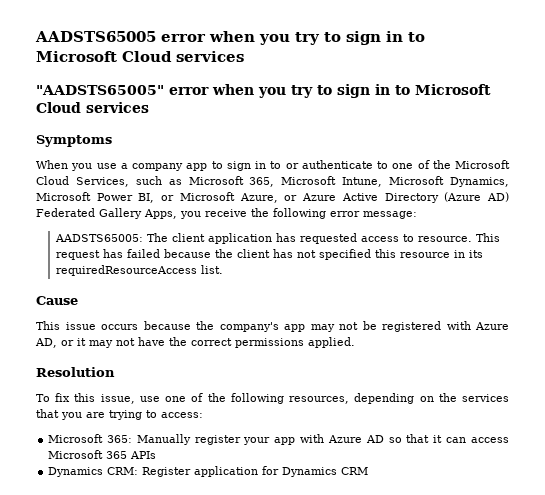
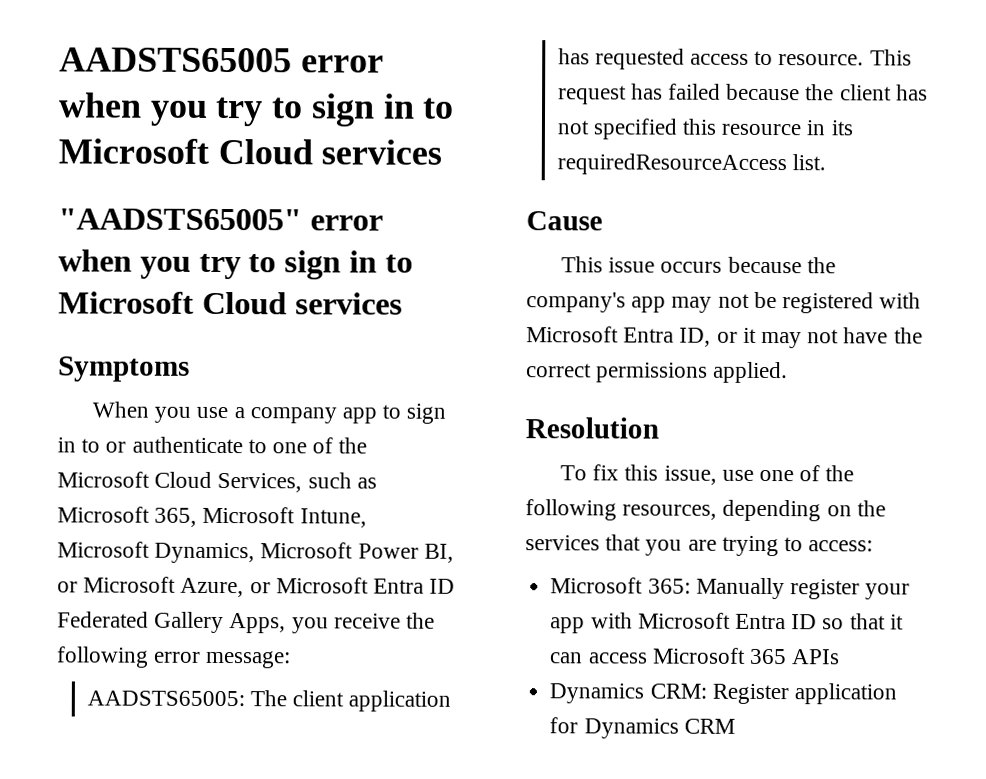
- When you use a company app to sign in to or authenticate to one of the Microsoft Cloud Services, such as Microsoft 365, Microsoft Intune, Microsoft Dynamics, Microsoft Power BI, or Microsoft Azure, or Azure Active Directory (Azure AD) Federated Gallery Apps, you receive the following error message:
+ When you use a company app to sign in to or authenticate to one of the Microsoft Cloud Services, such as Microsoft 365, Microsoft Intune, Microsoft Dynamics, Microsoft Power BI, or Microsoft Azure, or Microsoft Entra ID Federated Gallery Apps, you receive the following error message:
- This issue occurs because the company's app may not be registered with Azure AD, or it may not have the correct permissions applied.
+ This issue occurs because the company's app may not be registered with Microsoft Entra ID, or it may not have the correct permissions applied.
- Microsoft 365: Manually register your app with Azure AD so that it can access Microsoft 365 APIs
+ Microsoft 365: Manually register your app with Microsoft Entra ID so that it can access Microsoft 365 APIs

